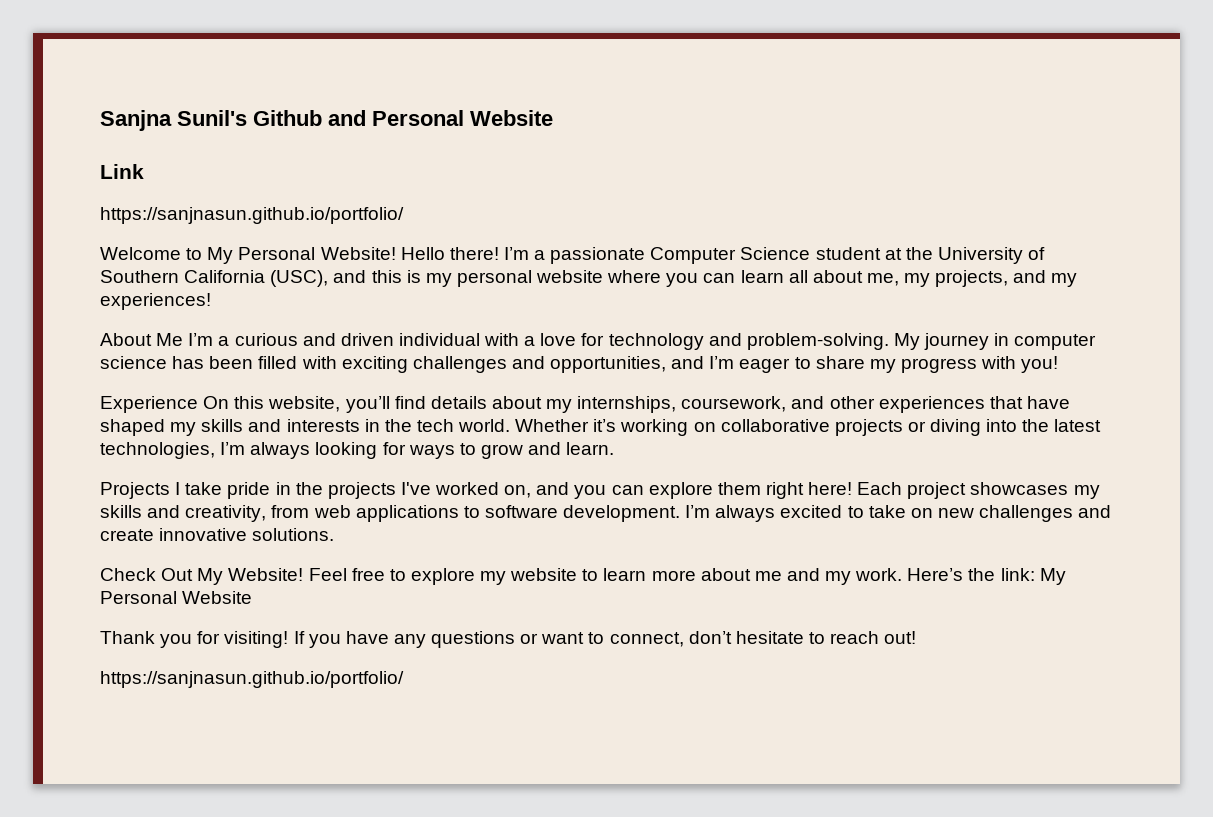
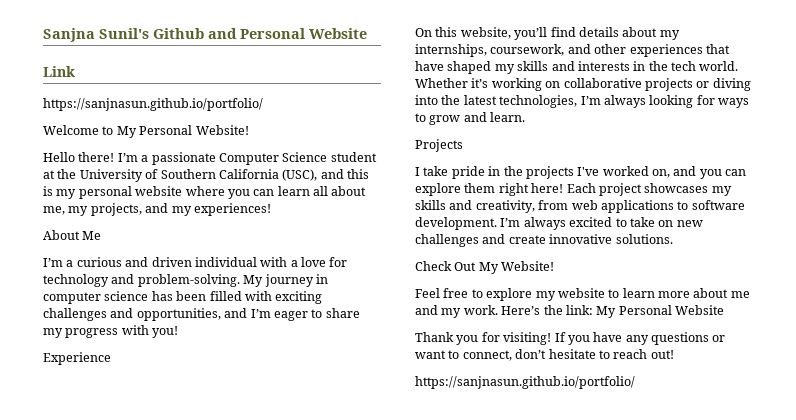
- Welcome to My Personal Website! Hello there!
+ Welcome to My Personal Website!
+ Hello there!
- About Me I’m a curious and driven individual with a love for technology and problem-solving.
+ About Me
+ I’m a curious and driven individual with a love for technology and problem-solving.
- Experience On this website, you’ll find details about my internships, coursework, and other experiences that have shaped my skills and interests in the tech world.
+ Experience
+ On this website, you’ll find details about my internships, coursework, and other experiences that have shaped my skills and interests in the tech world.
- Projects I take pride in the projects I've worked on, and you can explore them right here!
+ Projects
+ I take pride in the projects I've worked on, and you can explore them right here!
- Check Out My Website! Feel free to explore my website to learn more about me and my work.
+ Check Out My Website!
+ Feel free to explore my website to learn more about me and my work.

